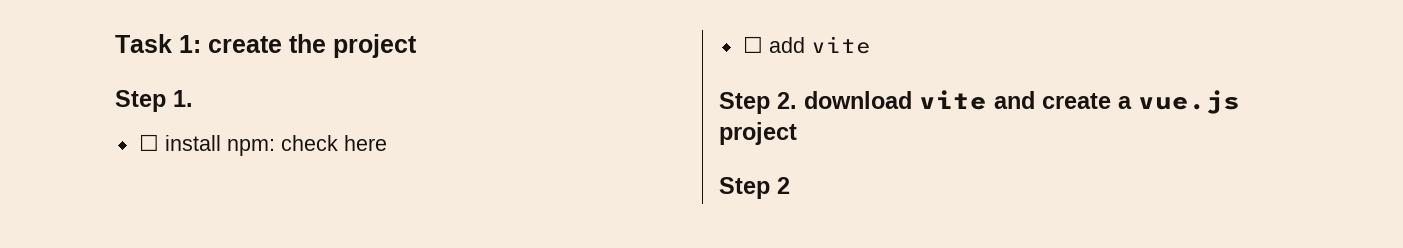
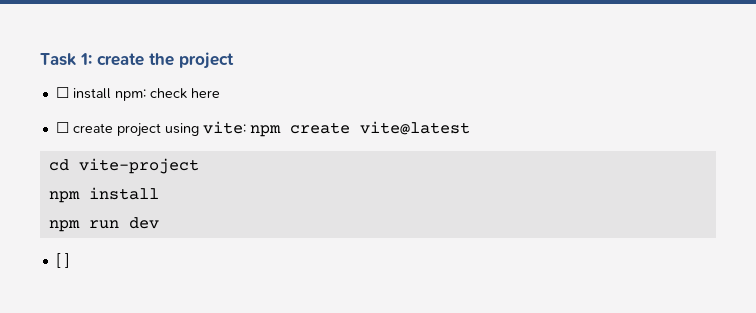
- Step 1.
- ☐ add vite
- Step 2. download vite and create a vue.js project
- Step 2
+ ☐ create project using vite: npm create vite@latest
+ cd vite-project
+ npm install
+ npm run dev
+ [ ]

